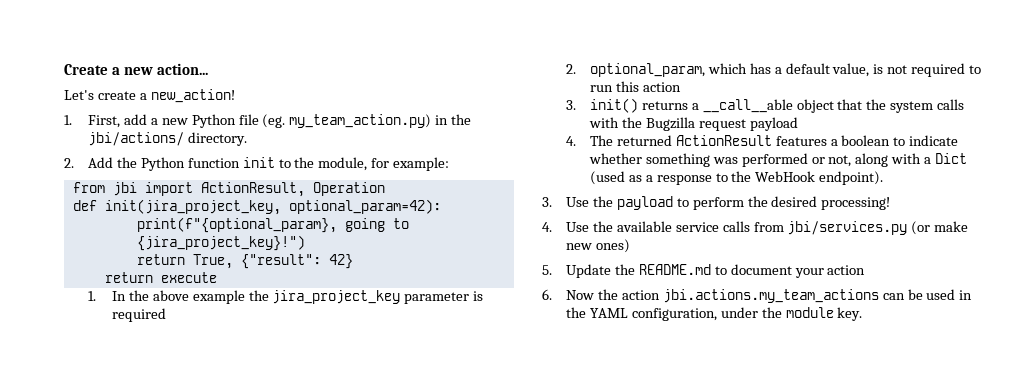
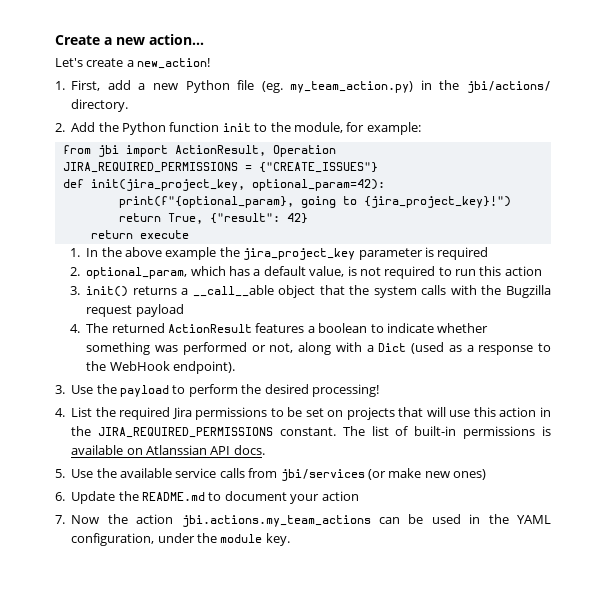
+ JIRA_REQUIRED_PERMISSIONS = {"CREATE_ISSUES"}
- 4. Use the available service calls from jbi/services.py (or make new ones)
+ 4. List the required Jira permissions to be set on projects that will use this action in the JIRA_REQUIRED_PERMISSIONS constant. The list of built-in permissions is available on Atlanssian API docs.
+ 5. Use the available service calls from jbi/services (or make new ones)
- 5. Update the README.md to document your action
+ 6. Update the README.md to document your action
- 6. Now the action jbi.actions.my_team_actions can be used in the YAML configuration, under the module key.
+ 7. Now the action jbi.actions.my_team_actions can be used in the YAML configuration, under the module key.

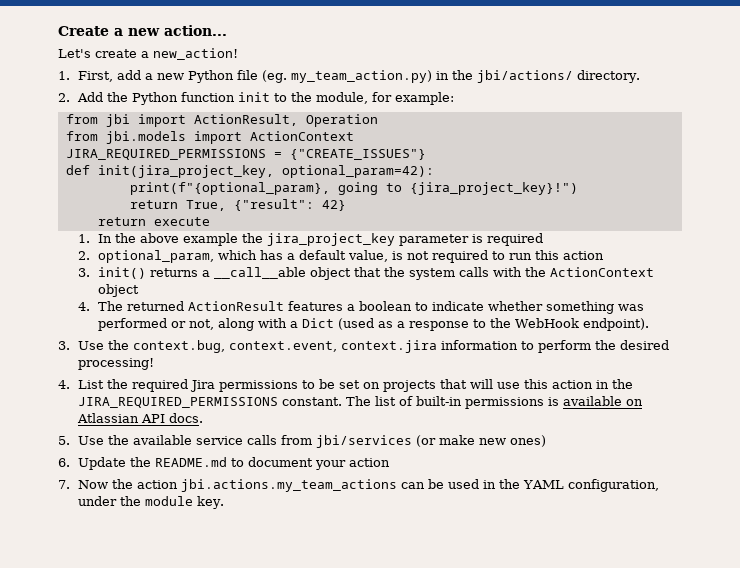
+ from jbi.models import ActionContext
- 3. init() returns a __call__able object that the system calls with the Bugzilla request payload
+ 3. init() returns a __call__able object that the system calls with the ActionContext object
- 3. Use the payload to perform the desired processing!
+ 3. Use the context.bug, context.event, context.jira information to perform the desired processing!
- The list of built-in permissions is available on Atlanssian API docs.
+ The list of built-in permissions is available on Atlassian API docs.

